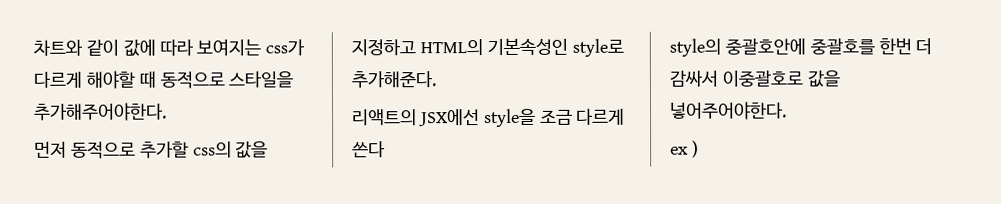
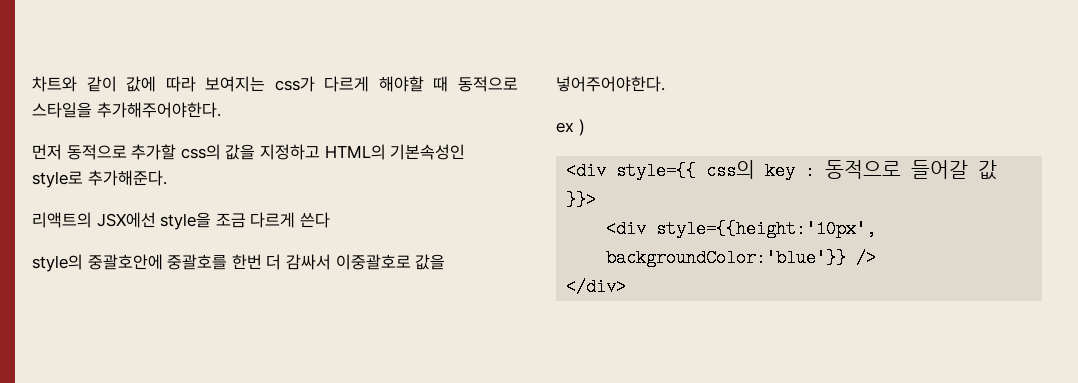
+ <div style={{ css의 key : 동적으로 들어갈 값 }}>
+ <div style={{height:'10px', backgroundColor:'blue'}} />
+ </div>

